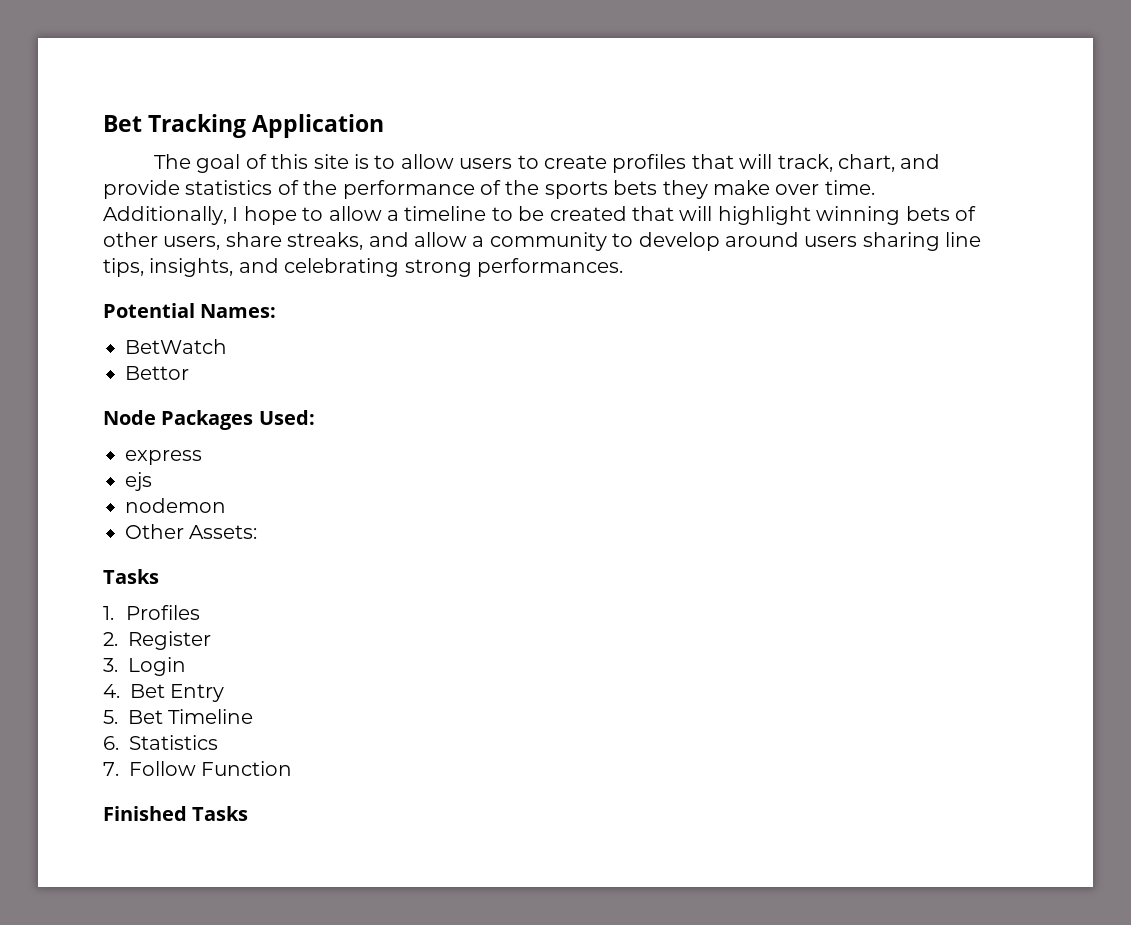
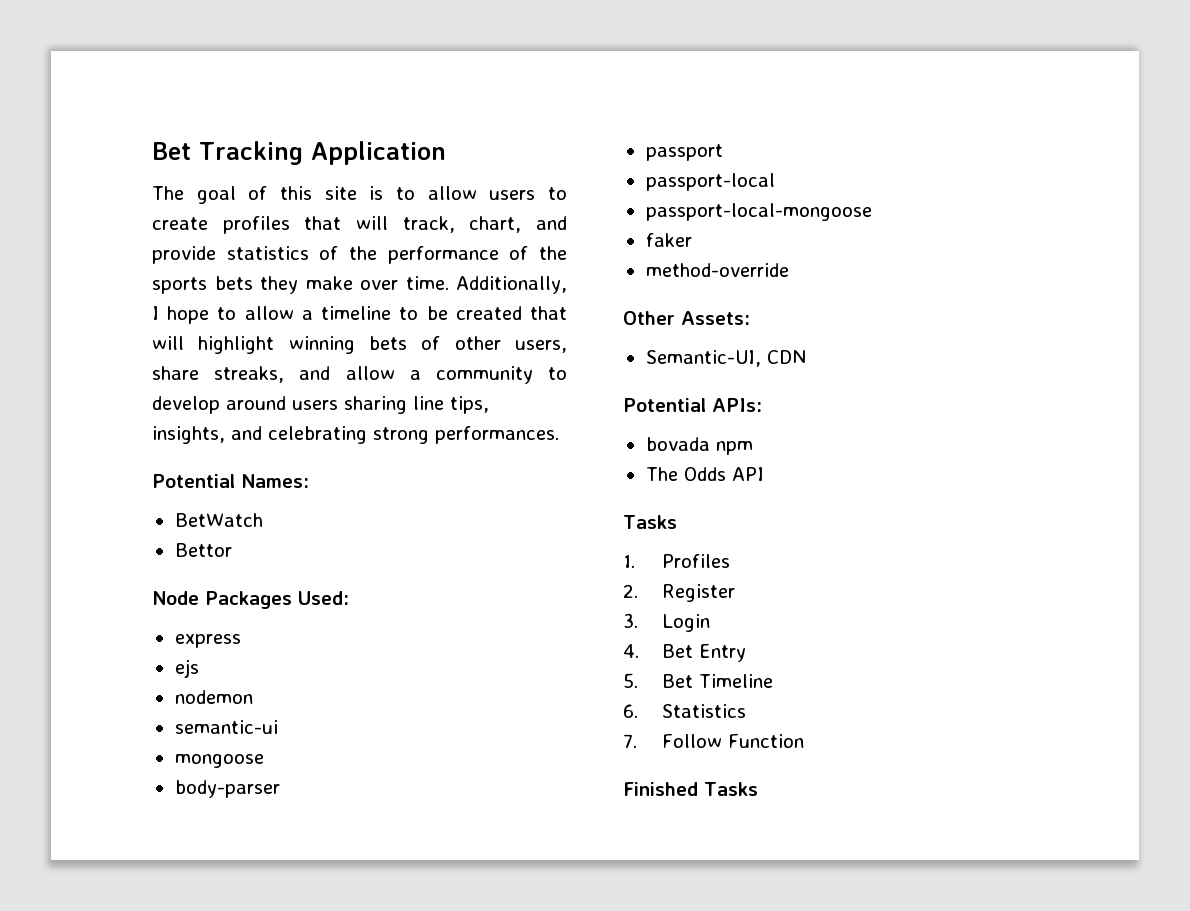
+ semantic-ui
+ mongoose
+ body-parser
+ passport
+ passport-local
+ passport-local-mongoose
+ faker
+ method-override
  Other Assets:
+ Semantic-UI, CDN
+ Potential APIs:
+ bovada npm
+ The Odds API

